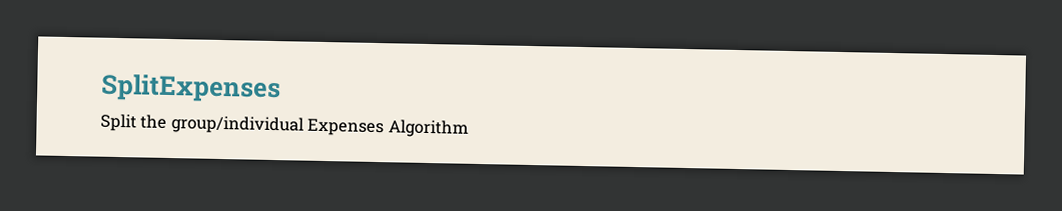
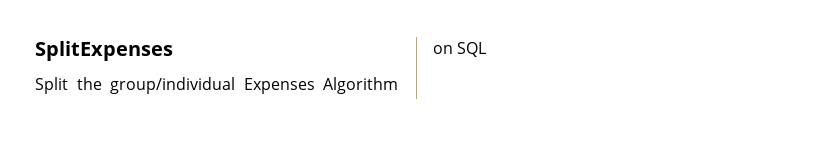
- Split the group/individual Expenses Algorithm
+ Split the group/individual Expenses Algorithm on SQL

